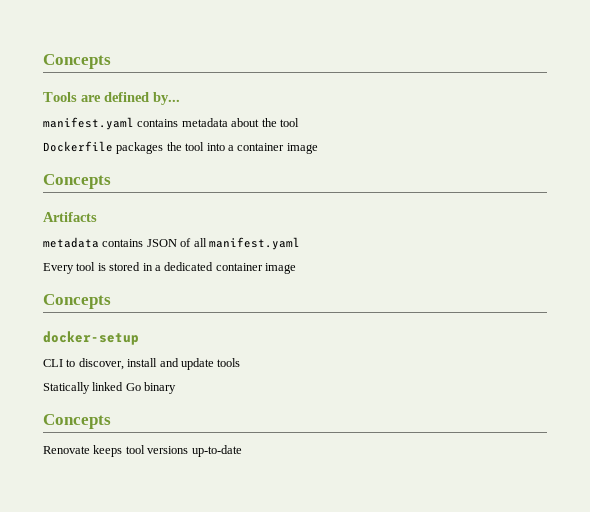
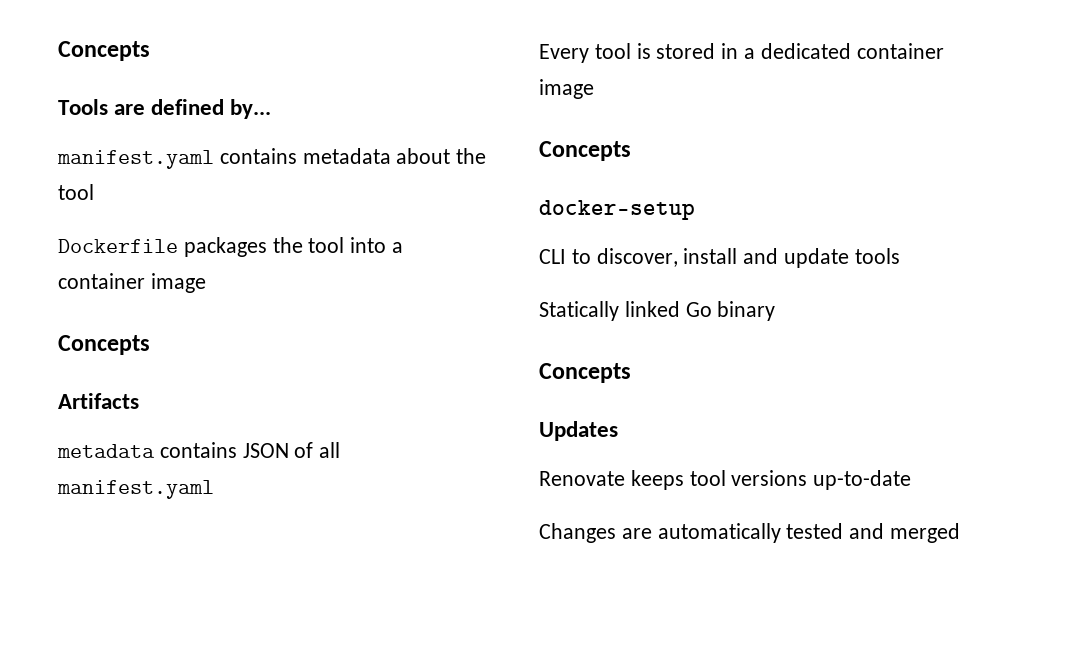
+ Updates
+ Changes are automatically tested and merged

